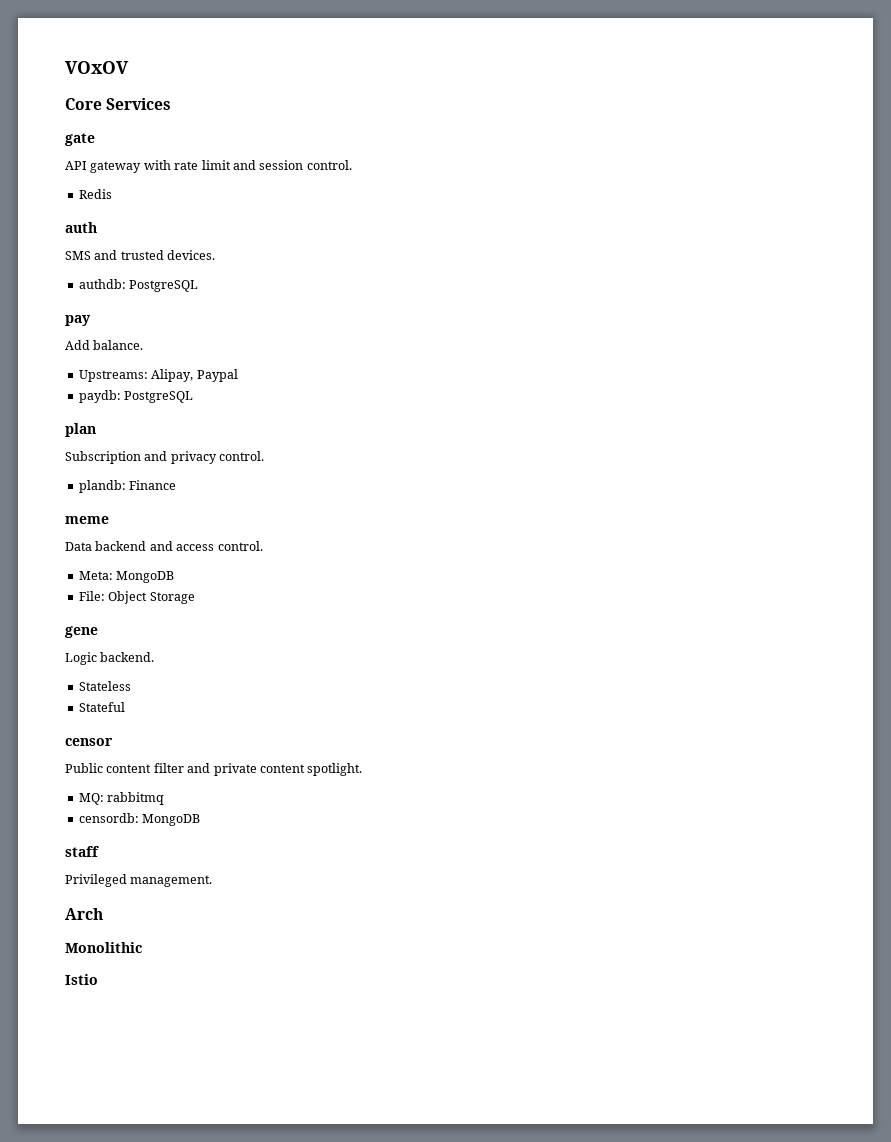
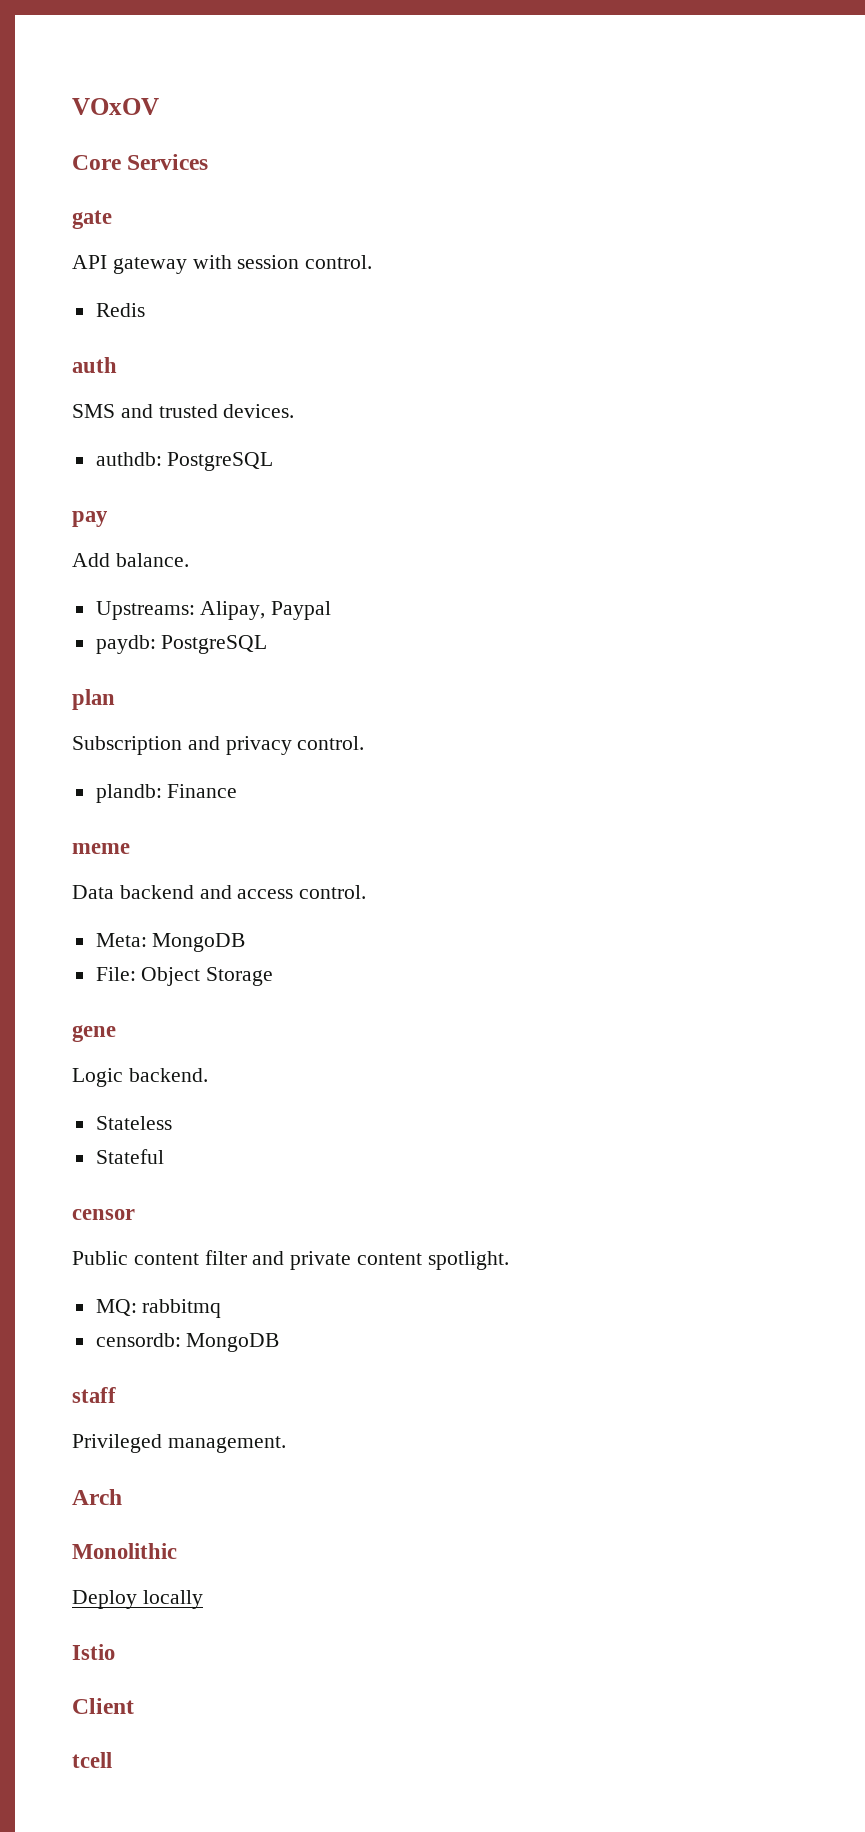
- API gateway with rate limit and session control.
+ API gateway with session control.
+ Deploy locally
+ Client
+ tcell

